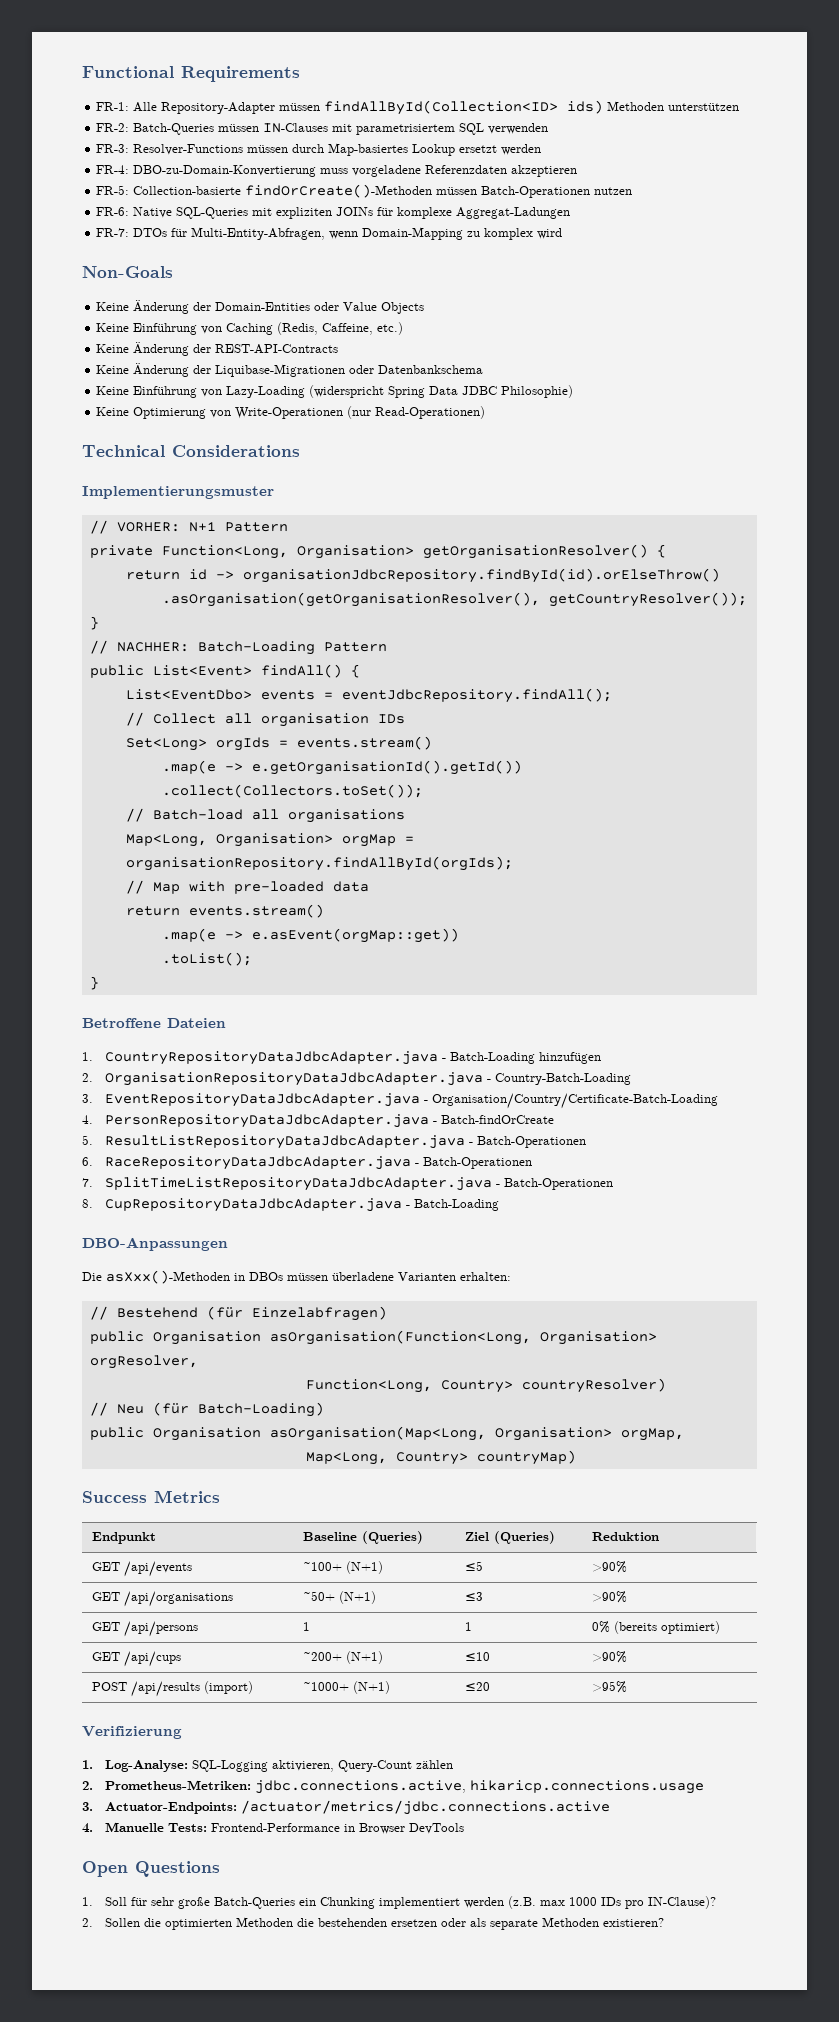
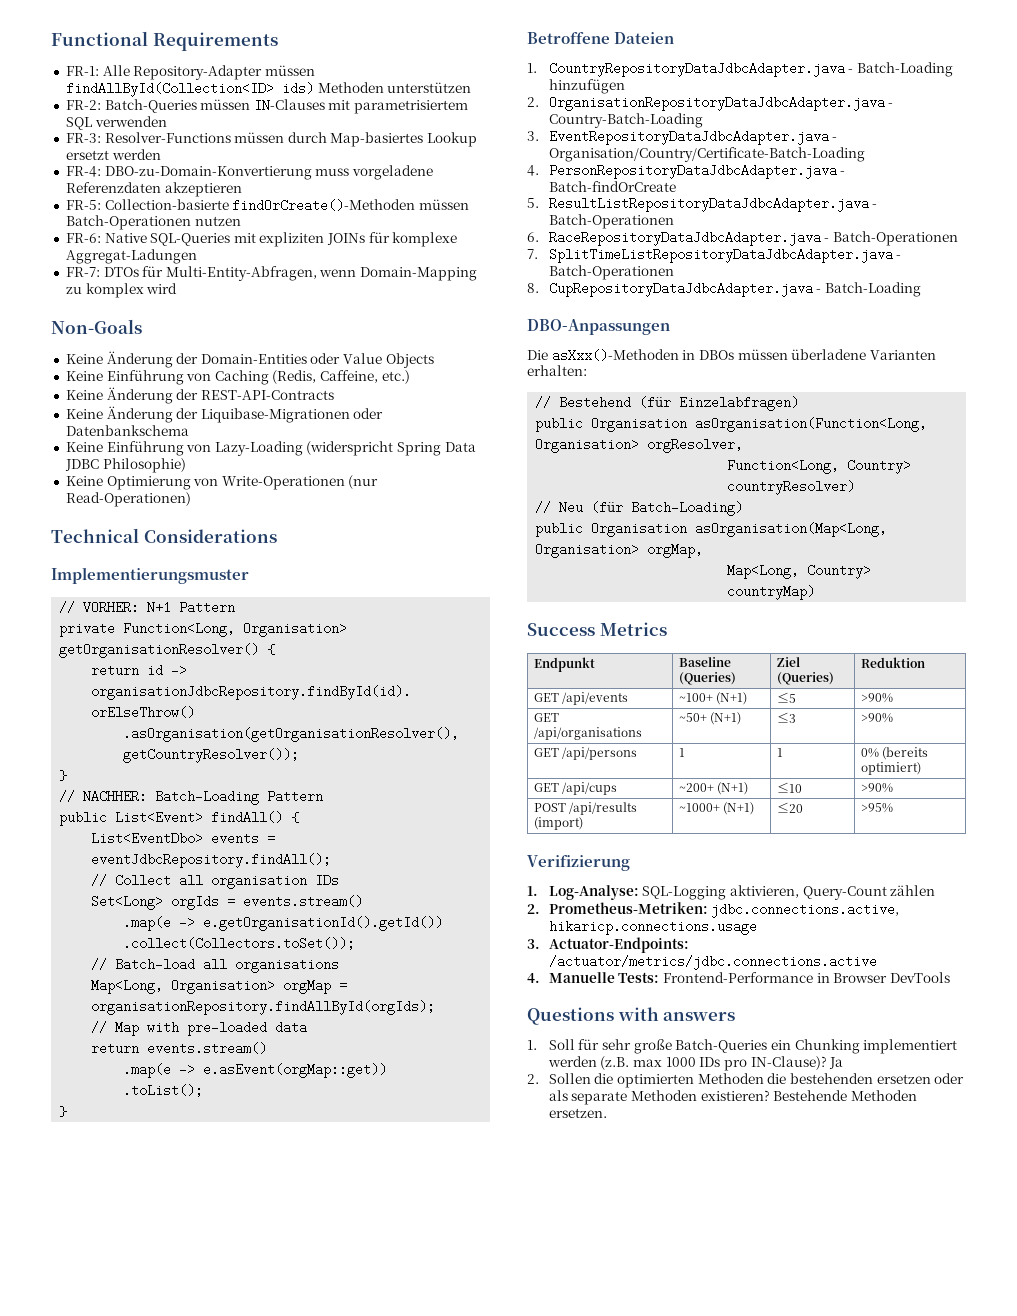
- Open Questions
+ Questions with answers
+ Ja
+ Bestehende Methoden ersetzen.

